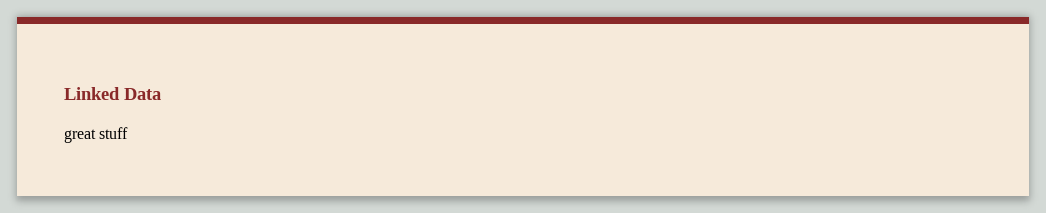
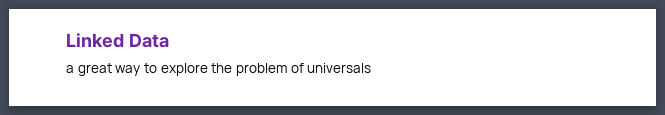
- great stuff
+ a great way to explore the problem of universals

